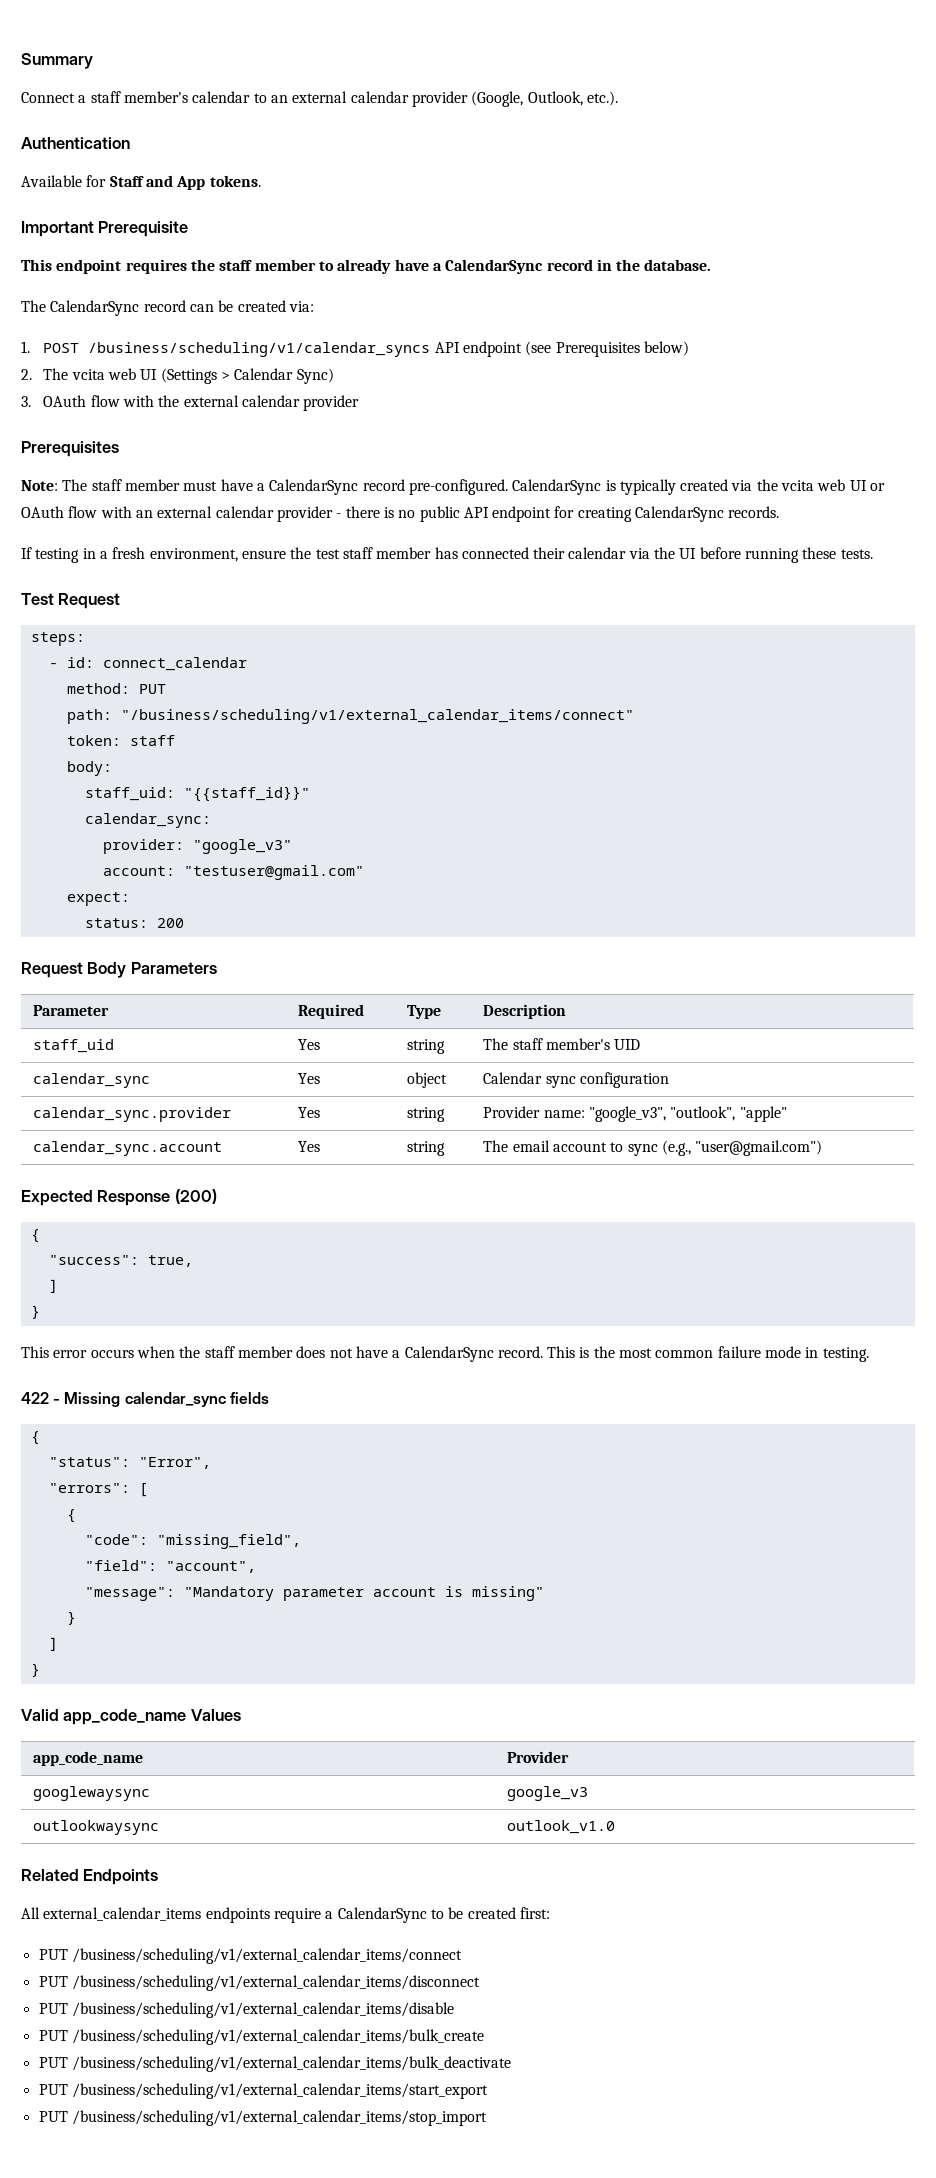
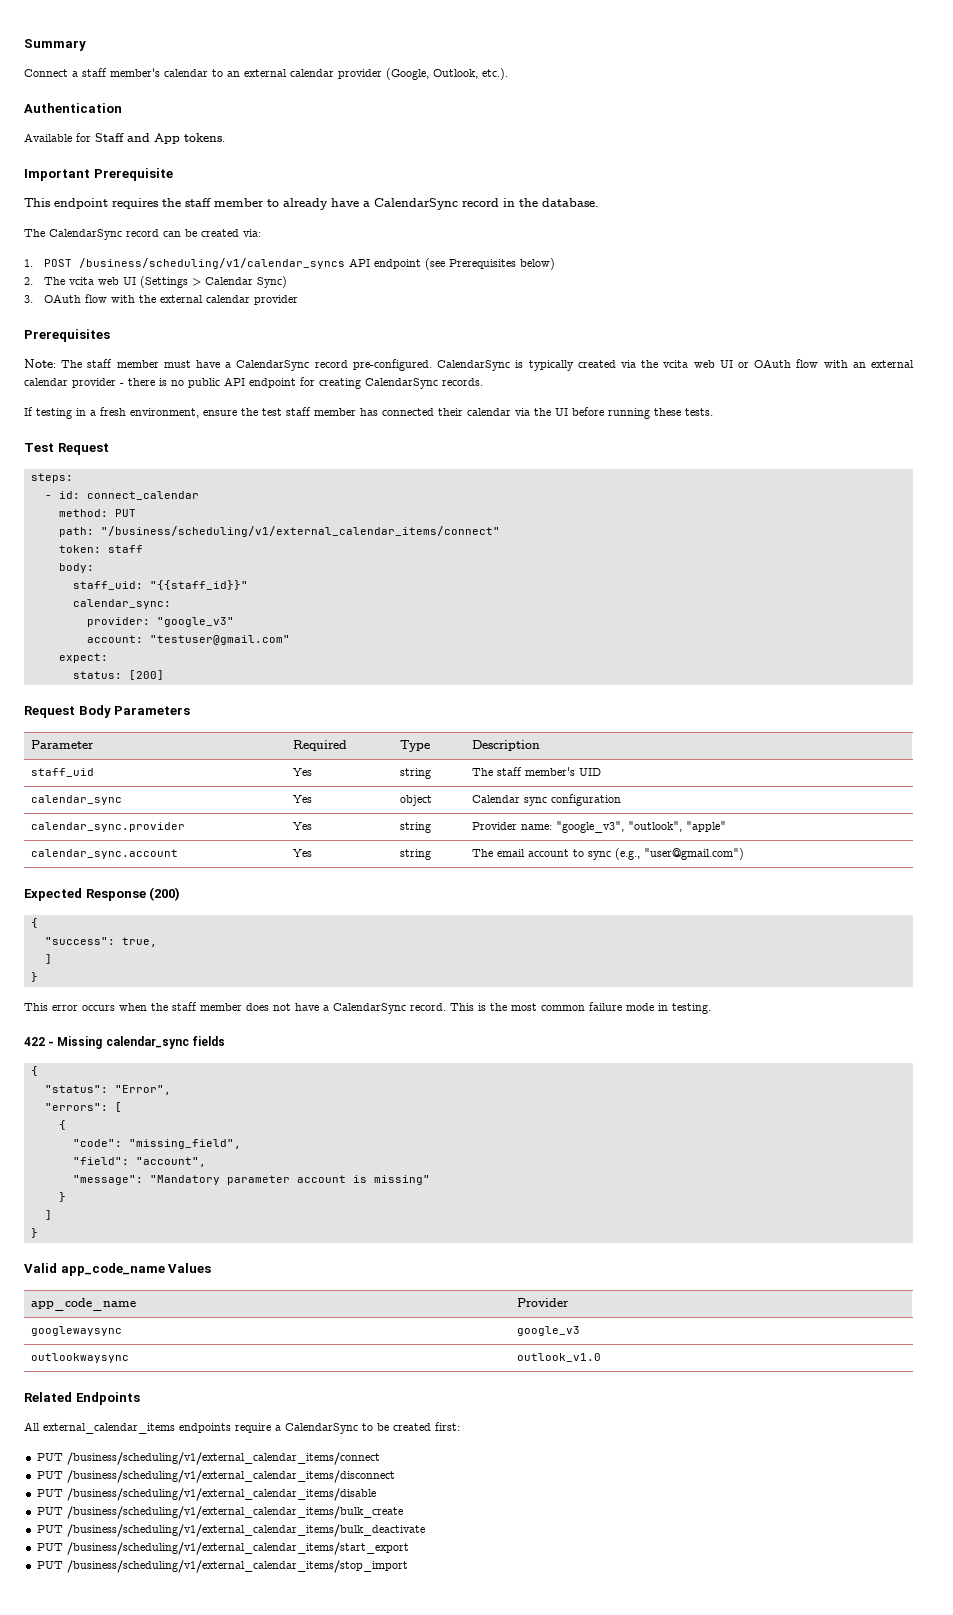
- status: 200
+ status: [200]

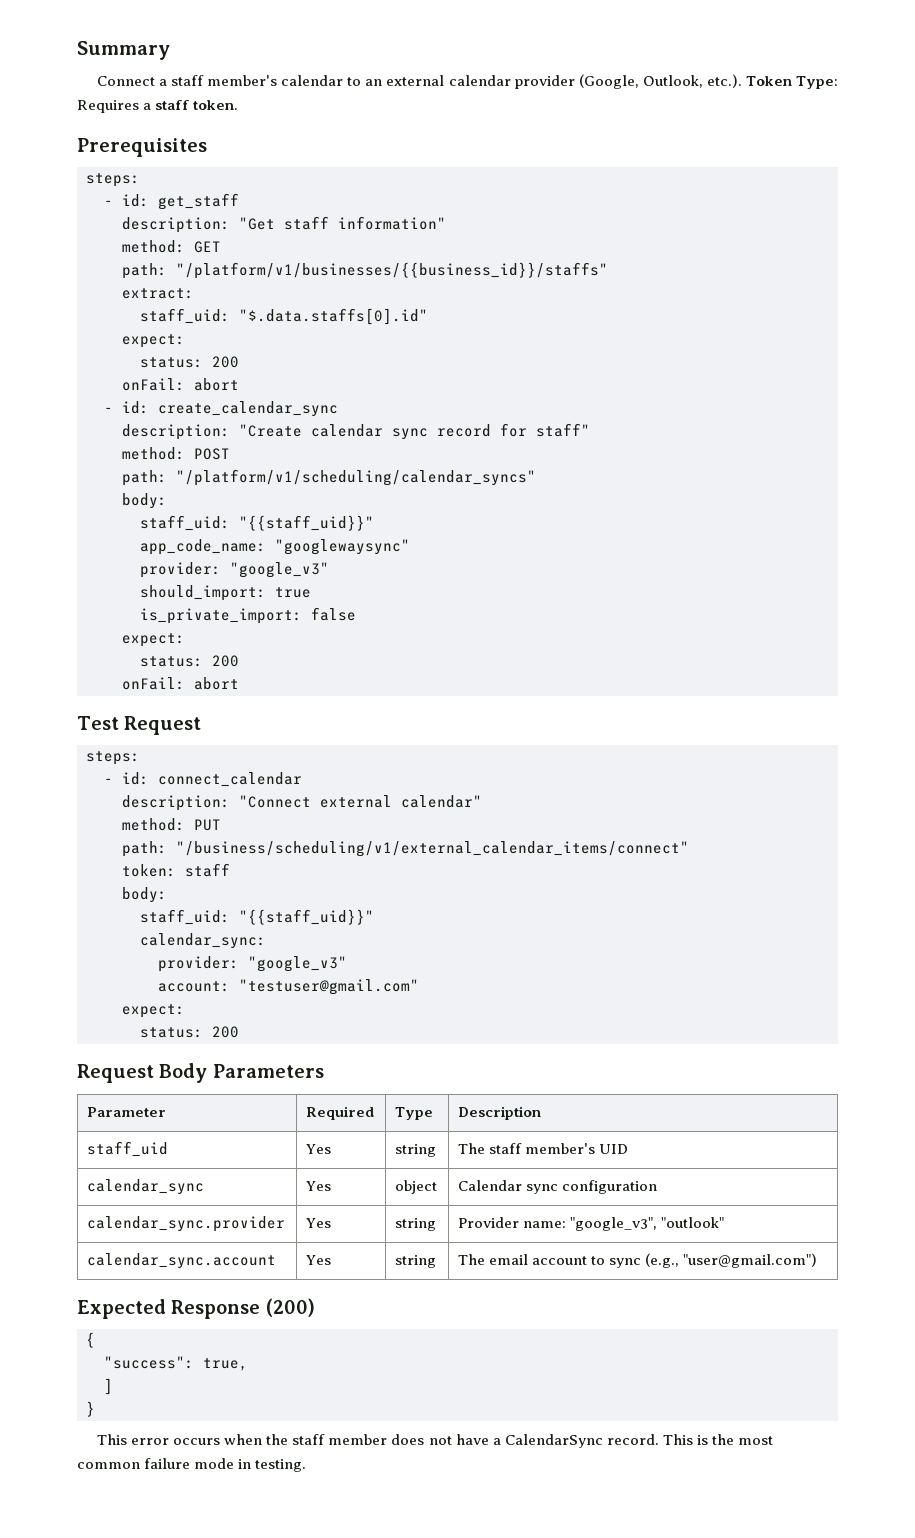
- Connect a staff member's calendar to an external calendar provider (Google, Outlook, etc.).
- Authentication
- Available for Staff and App tokens.
- Important Prerequisite
- This endpoint requires the staff member to already have a CalendarSync record in the database.
- The CalendarSync record can be created via:
- 1. POST /business/scheduling/v1/calendar_syncs API endpoint (see Prerequisites below)
- 2. The vcita web UI (Settings > Calendar Sync)
- 3. OAuth flow with the external calendar provider
+ Connect a staff member's calendar to an external calendar provider (Google, Outlook, etc.). Token Type: Requires a staff token.
  Prerequisites
- Note: The staff member must have a CalendarSync record pre-configured. CalendarSync is typically created via the vcita web UI or OAuth flow with an external calendar provider - there is no public API endpoint for creating CalendarSync records.
- If testing in a fresh environment, ensure the test staff member has connected their calendar via the UI before running these tests.
+ steps:
+ - id: get_staff
+ description: "Get staff information"
+ method: GET
+ path: "/platform/v1/businesses/{{business_id}}/staffs"
+ extract:
+ staff_uid: "$.data.staffs[0].id"
+ expect:
+ status: 200
+ onFail: abort
+ - id: create_calendar_sync
+ description: "Create calendar sync record for staff"
+ method: POST
+ path: "/platform/v1/scheduling/calendar_syncs"
+ body:
+ staff_uid: "{{staff_uid}}"
+ app_code_name: "googlewaysync"
+ provider: "google_v3"
+ should_import: true
+ is_private_import: false
+ expect:
+ status: 200
+ onFail: abort
+ description: "Connect external calendar"
  token: staff
  body:
- staff_uid: "{{staff_id}}"
+ staff_uid: "{{staff_uid}}"
  account: "testuser@gmail.com"
  expect:
- status: [200]
+ status: 200
- calendar_sync.provider | Yes | string | Provider name: "google_v3", "outlook", "apple"
+ calendar_sync.provider | Yes | string | Provider name: "google_v3", "outlook"
- 422 - Missing calendar_sync fields
- {
- "status": "Error",
- "errors": [
- {
- "code": "missing_field",
- "field": "account",
- "message": "Mandatory parameter account is missing"
- }
- ]
- }
- Valid app_code_name Values
- app_code_name | Provider
- googlewaysync | google_v3
- outlookwaysync | outlook_v1.0
- Related Endpoints
- All external_calendar_items endpoints require a CalendarSync to be created first:
- PUT /business/scheduling/v1/external_calendar_items/connect
- PUT /business/scheduling/v1/external_calendar_items/disconnect
- PUT /business/scheduling/v1/external_calendar_items/disable
- PUT /business/scheduling/v1/external_calendar_items/bulk_create
- PUT /business/scheduling/v1/external_calendar_items/bulk_deactivate
- PUT /business/scheduling/v1/external_calendar_items/start_export
- PUT /business/scheduling/v1/external_calendar_items/stop_import

